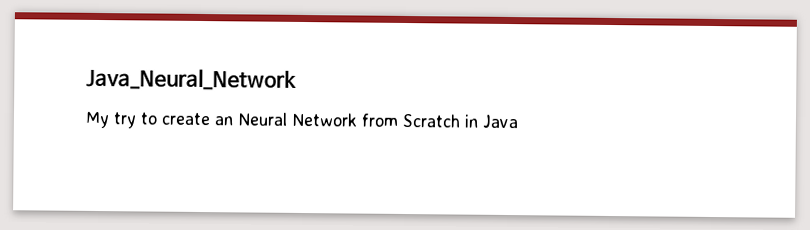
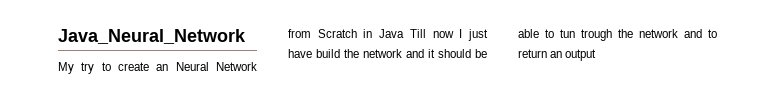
- My try to create an Neural Network from Scratch in Java
+ My try to create an Neural Network from Scratch in Java Till now I just have build the network and it should be able to tun trough the network and to return an output

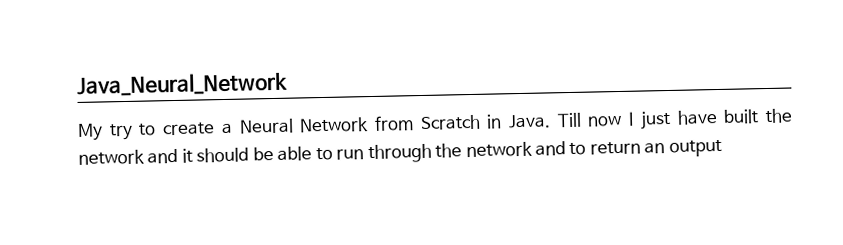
- My try to create an Neural Network from Scratch in Java Till now I just have build the network and it should be able to tun trough the network and to return an output
+ My try to create a Neural Network from Scratch in Java. Till now I just have built the network and it should be able to run through the network and to return an output

